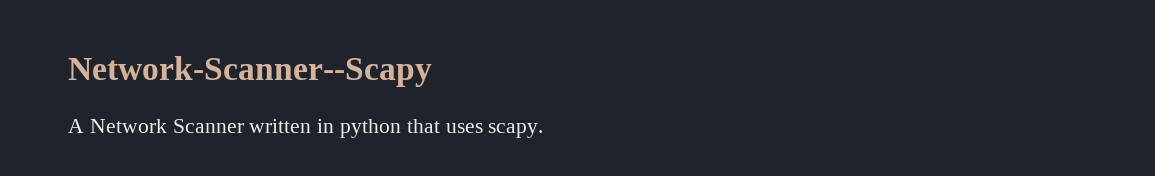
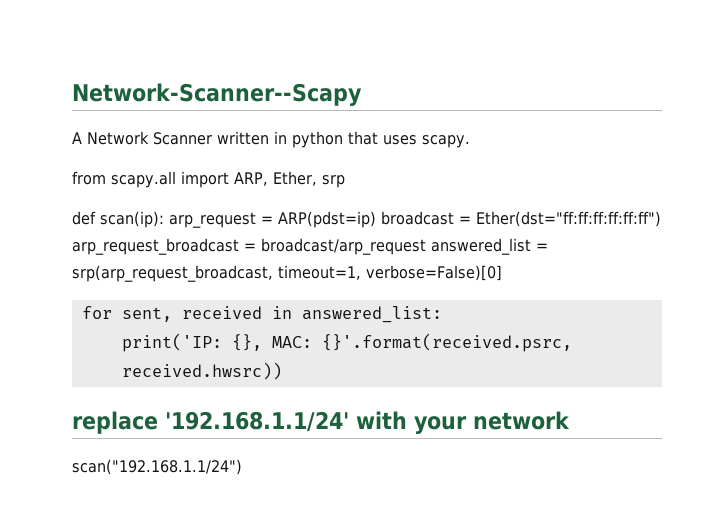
+ from scapy.all import ARP, Ether, srp
+ def scan(ip): arp_request = ARP(pdst=ip) broadcast = Ether(dst="ff:ff:ff:ff:ff:ff") arp_request_broadcast = broadcast/arp_request answered_list = srp(arp_request_broadcast, timeout=1, verbose=False)[0]
+ for sent, received in answered_list:
+ print('IP: {}, MAC: {}'.format(received.psrc, received.hwsrc))
+ replace '192.168.1.1/24' with your network
+ scan("192.168.1.1/24")

